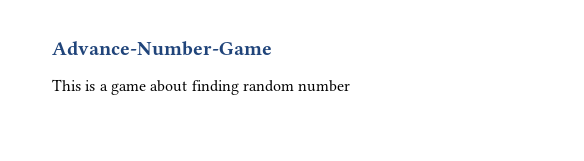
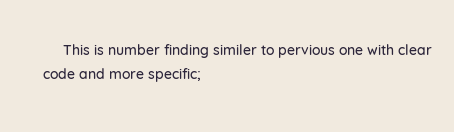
- Advance-Number-Game
- This is a game about finding random number
+ This is number finding similer to pervious one with clear code and more specific;

